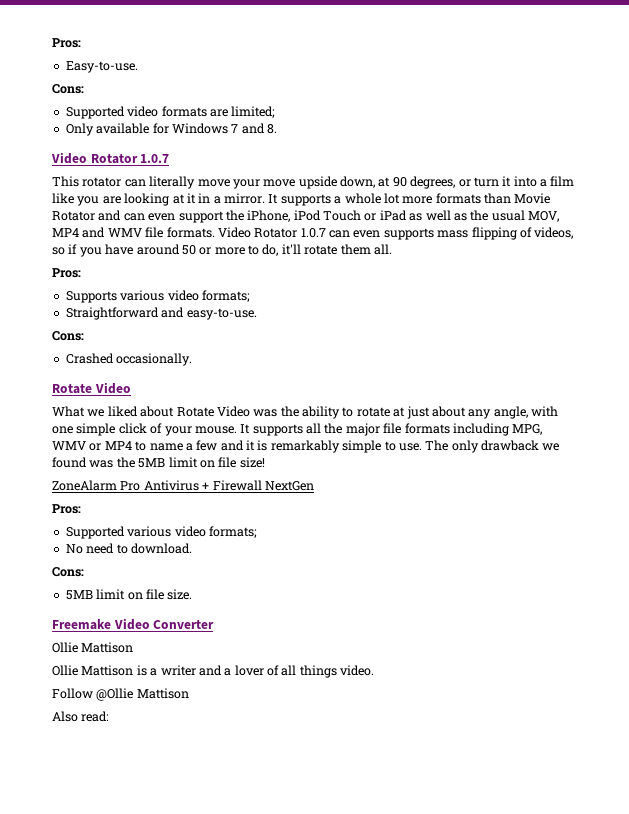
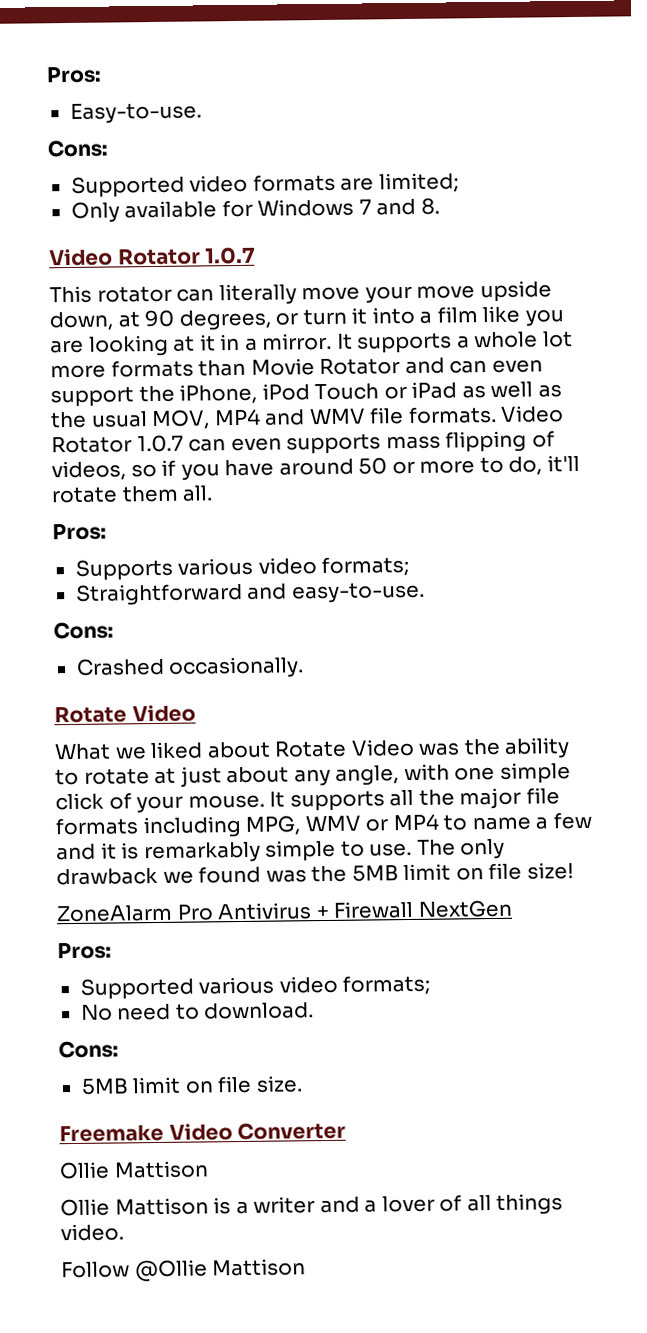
- Also read:

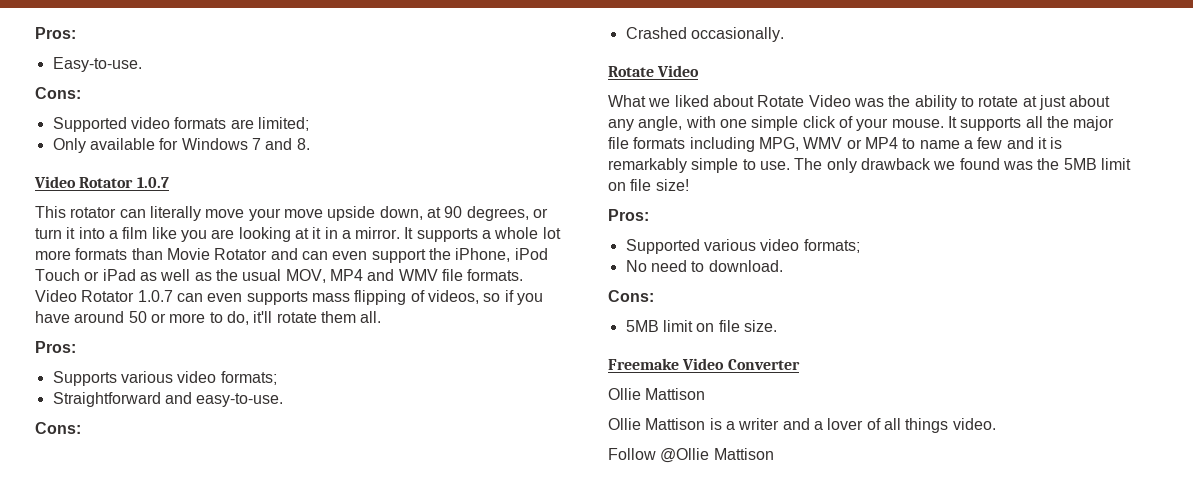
- ZoneAlarm Pro Antivirus + Firewall NextGen

